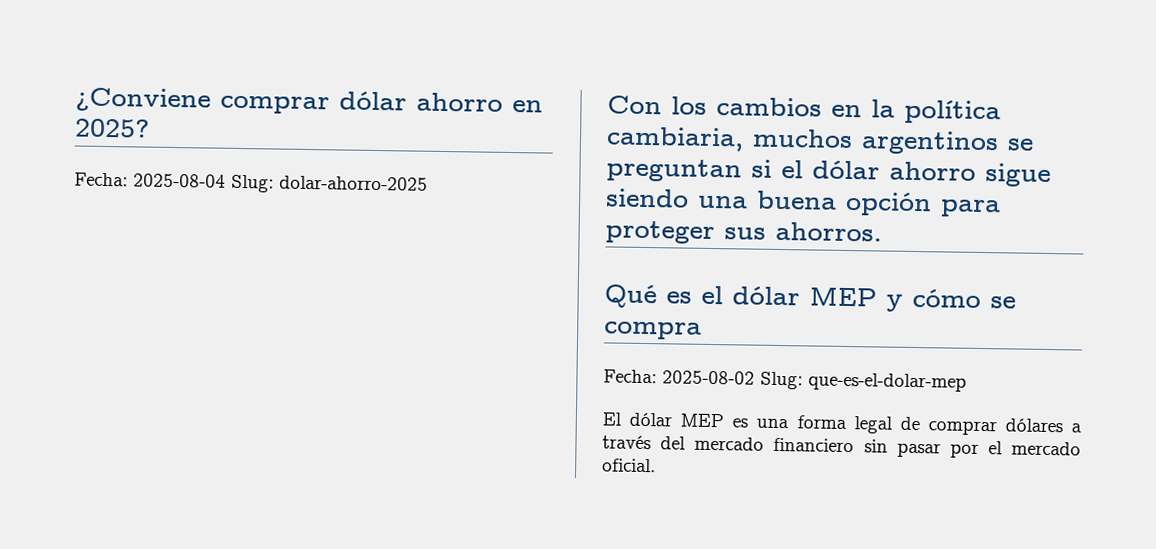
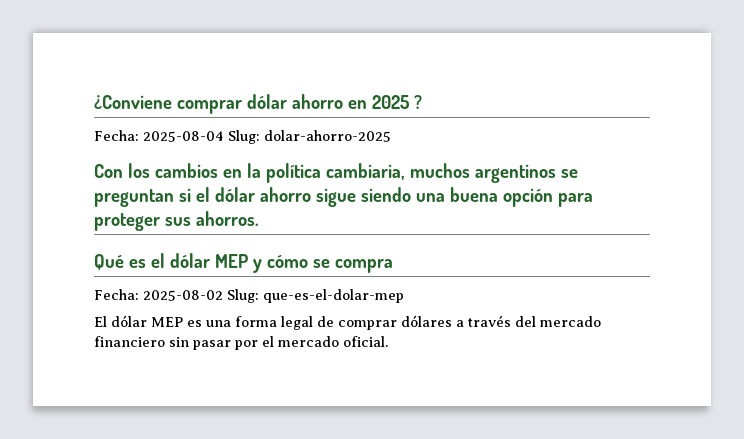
- ¿Conviene comprar dólar ahorro en 2025?
+ ¿Conviene comprar dólar ahorro en 2025 ?

